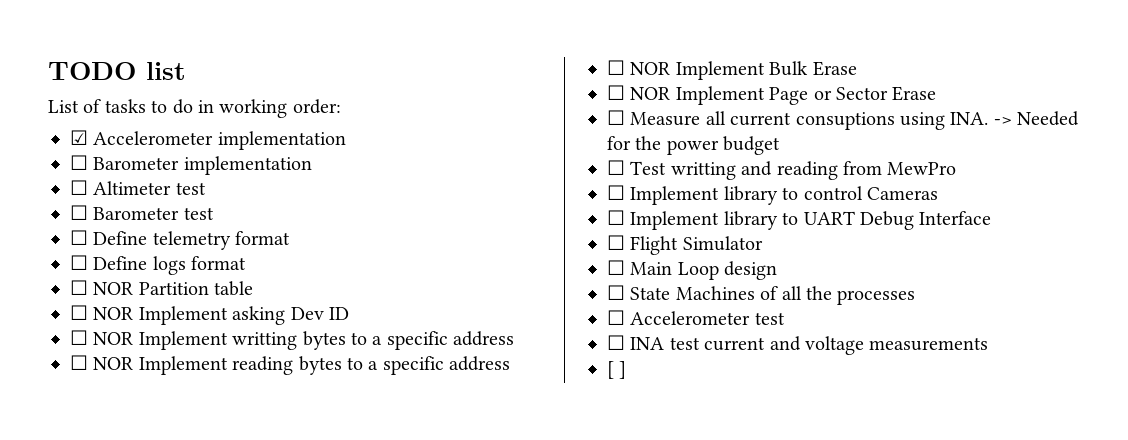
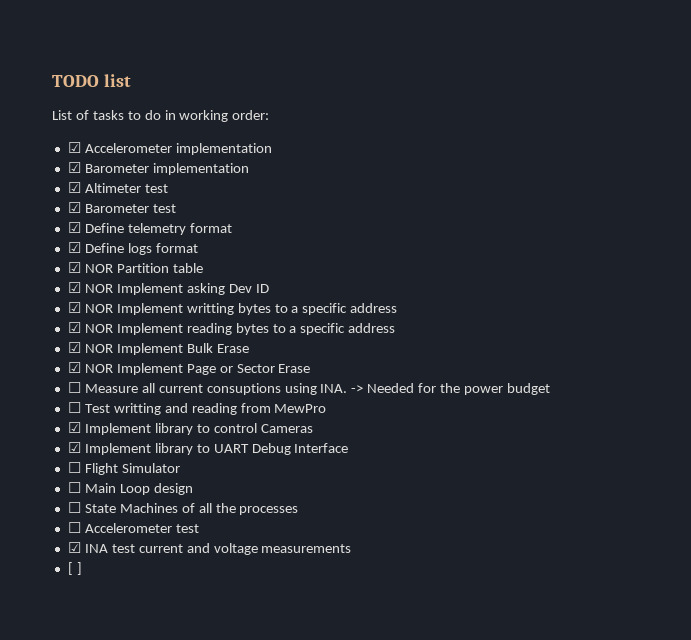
- ☐ Barometer implementation
+ ☑ Barometer implementation
- ☐ Altimeter test
+ ☑ Altimeter test
- ☐ Barometer test
+ ☑ Barometer test
- ☐ Define telemetry format
+ ☑ Define telemetry format
- ☐ Define logs format
+ ☑ Define logs format
- ☐ NOR Partition table
+ ☑ NOR Partition table
- ☐ NOR Implement asking Dev ID
+ ☑ NOR Implement asking Dev ID
- ☐ NOR Implement writting bytes to a specific address
+ ☑ NOR Implement writting bytes to a specific address
- ☐ NOR Implement reading bytes to a specific address
+ ☑ NOR Implement reading bytes to a specific address
- ☐ NOR Implement Bulk Erase
+ ☑ NOR Implement Bulk Erase
- ☐ NOR Implement Page or Sector Erase
+ ☑ NOR Implement Page or Sector Erase
- ☐ Implement library to control Cameras
+ ☑ Implement library to control Cameras
- ☐ Implement library to UART Debug Interface
+ ☑ Implement library to UART Debug Interface
- ☐ INA test current and voltage measurements
+ ☑ INA test current and voltage measurements

